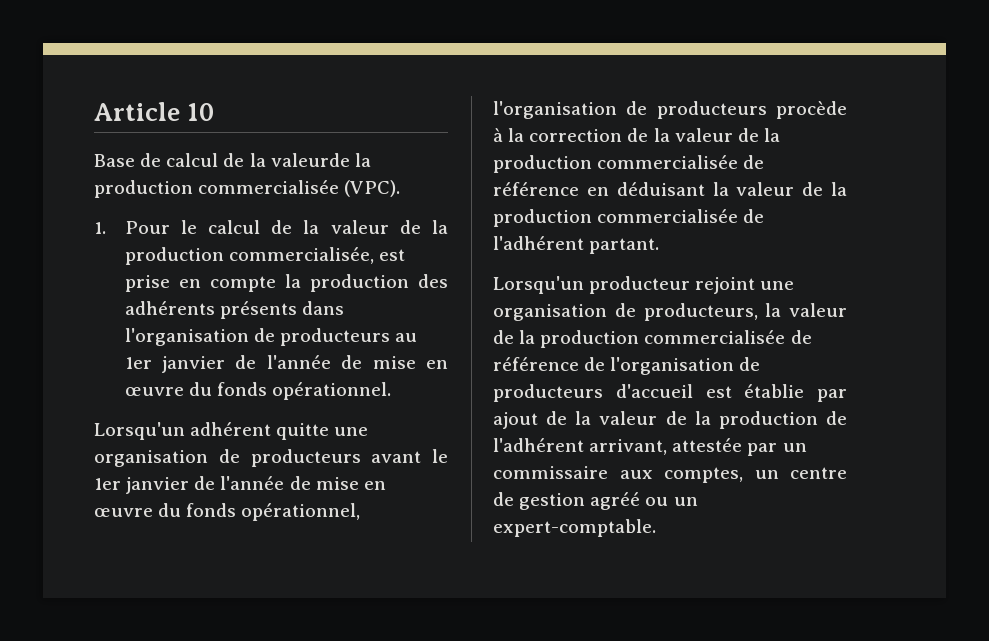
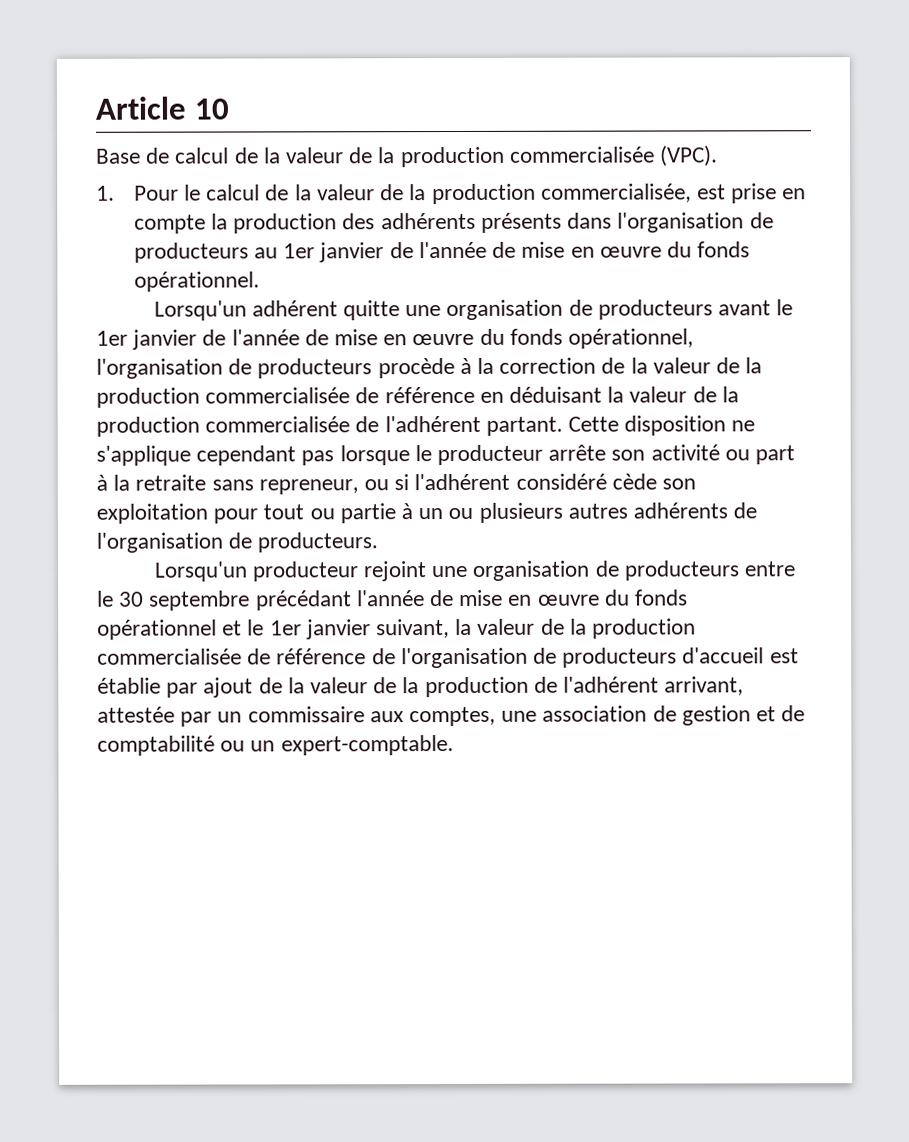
- Base de calcul de la valeurde la production commercialisée (VPC).
+ Base de calcul de la valeur de la production commercialisée (VPC).
+ Cette disposition ne s'applique cependant pas lorsque le producteur arrête son activité ou part à la retraite sans repreneur, ou si l'adhérent considéré cède son exploitation pour tout ou partie à un ou plusieurs autres adhérents de l'organisation de producteurs.
- Lorsqu'un producteur rejoint une organisation de producteurs, la valeur de la production commercialisée de référence de l'organisation de producteurs d'accueil est établie par ajout de la valeur de la production de l'adhérent arrivant, attestée par un commissaire aux comptes, un centre de gestion agréé ou un expert-comptable.
+ Lorsqu'un producteur rejoint une organisation de producteurs entre le 30 septembre précédant l'année de mise en œuvre du fonds opérationnel et le 1er janvier suivant, la valeur de la production commercialisée de référence de l'organisation de producteurs d'accueil est établie par ajout de la valeur de la production de l'adhérent arrivant, attestée par un commissaire aux comptes, une association de gestion et de comptabilité ou un expert-comptable.

